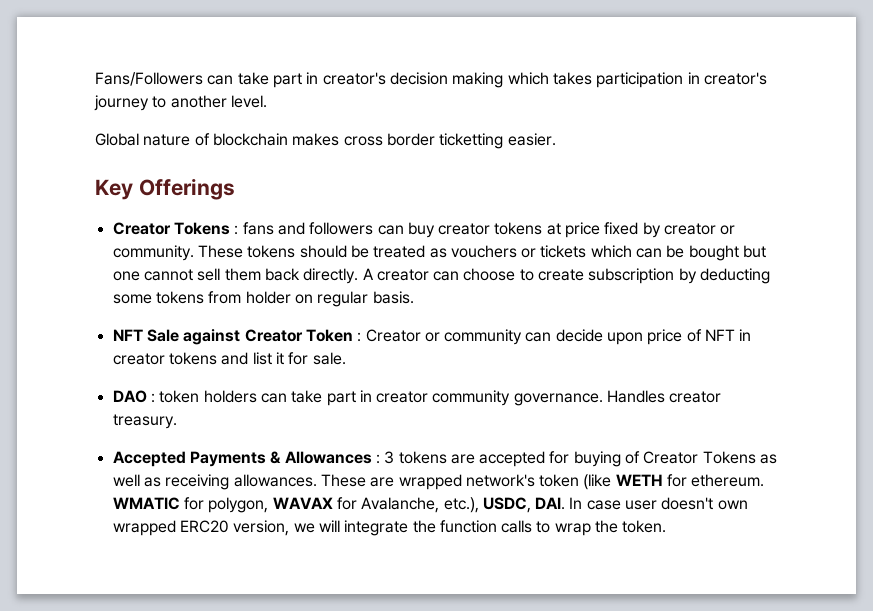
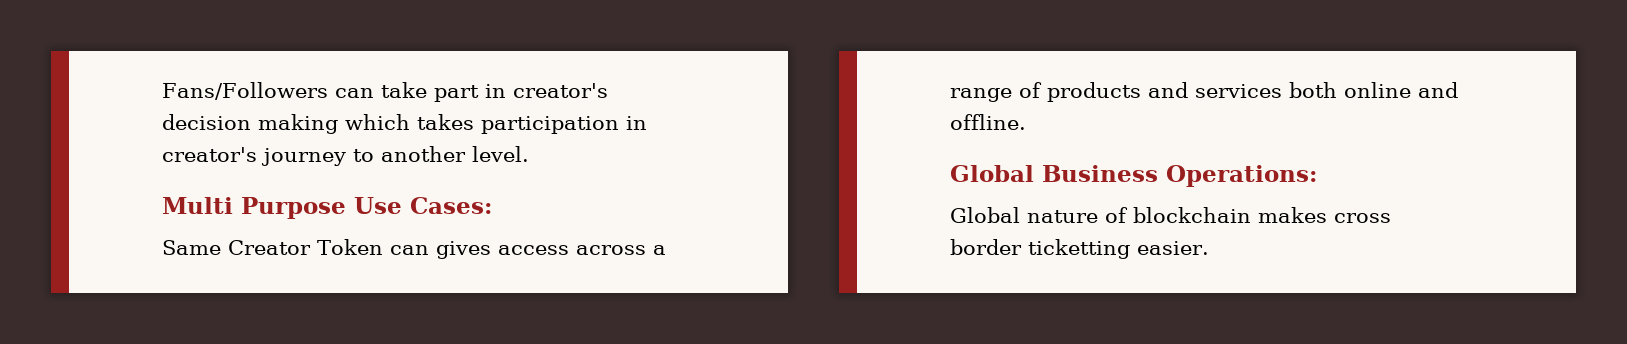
+ Multi Purpose Use Cases:
+ Same Creator Token can gives access across a range of products and services both online and offline.
+ Global Business Operations:
- Key Offerings
- Creator Tokens : fans and followers can buy creator tokens at price fixed by creator or community. These tokens should be treated as vouchers or tickets which can be bought but one cannot sell them back directly. A creator can choose to create subscription by deducting some tokens from holder on regular basis.
- NFT Sale against Creator Token : Creator or community can decide upon price of NFT in creator tokens and list it for sale.
- DAO : token holders can take part in creator community governance. Handles creator treasury.
- Accepted Payments & Allowances : 3 tokens are accepted for buying of Creator Tokens as well as receiving allowances. These are wrapped network's token (like WETH for ethereum. WMATIC for polygon, WAVAX for Avalanche, etc.), USDC, DAI. In case user doesn't own wrapped ERC20 version, we will integrate the function calls to wrap the token.

